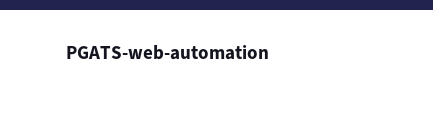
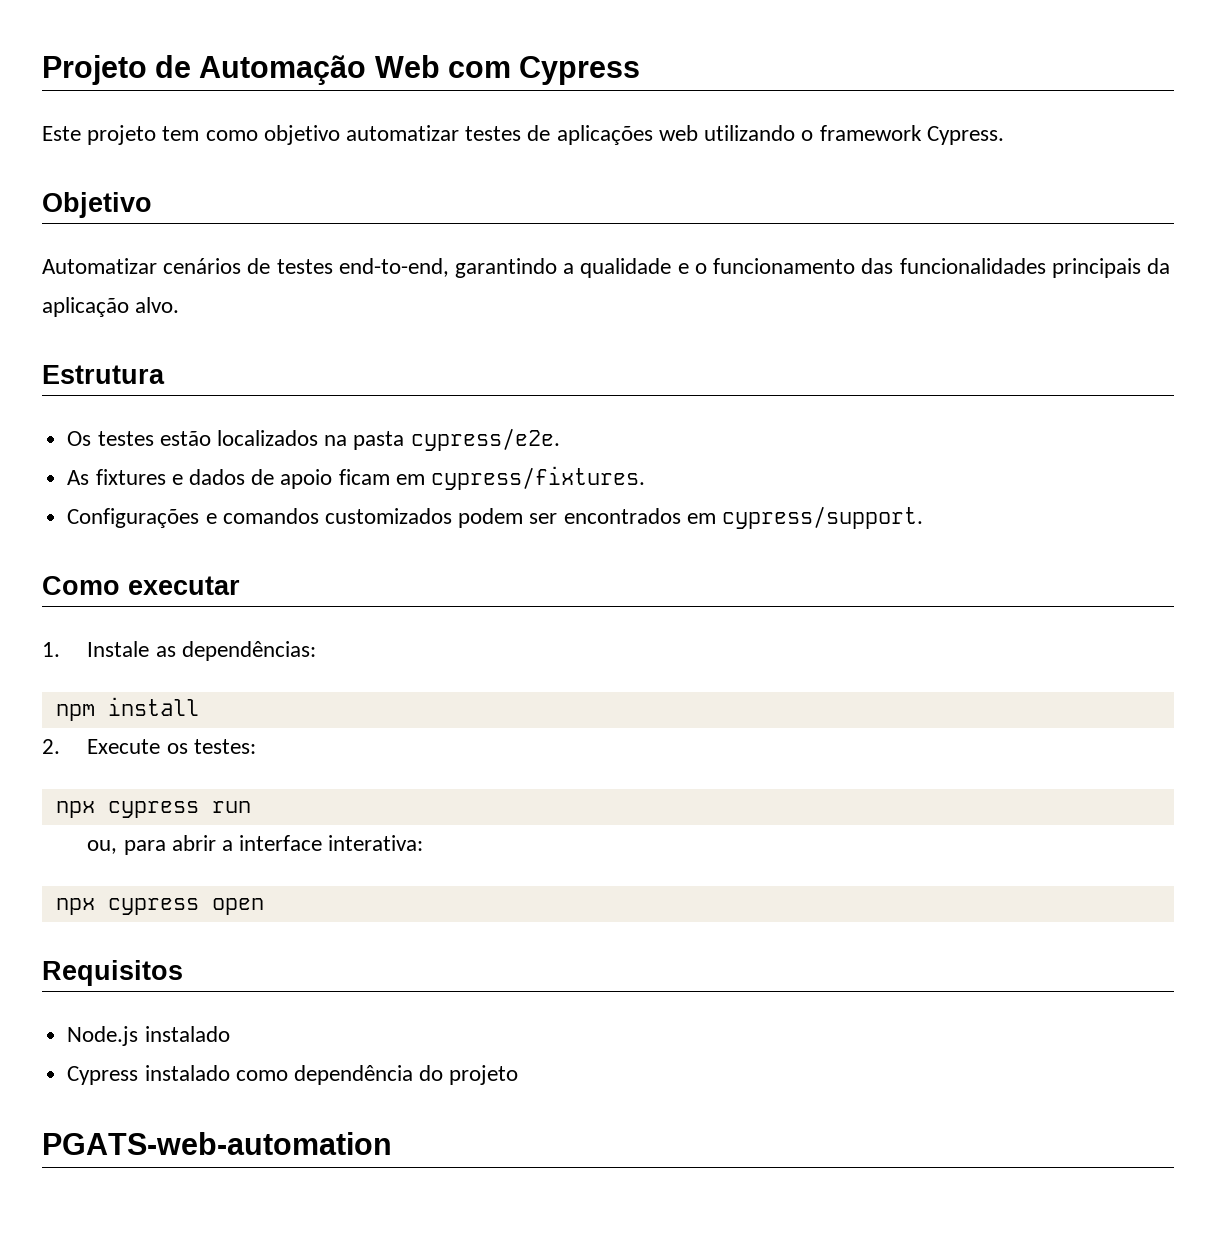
+ Projeto de Automação Web com Cypress
+ Este projeto tem como objetivo automatizar testes de aplicações web utilizando o framework Cypress.
+ Objetivo
+ Automatizar cenários de testes end-to-end, garantindo a qualidade e o funcionamento das funcionalidades principais da aplicação alvo.
+ Estrutura
+ Os testes estão localizados na pasta cypress/e2e.
+ As fixtures e dados de apoio ficam em cypress/fixtures.
+ Configurações e comandos customizados podem ser encontrados em cypress/support.
+ Como executar
+ 1. Instale as dependências:
+ npm install
+ 2. Execute os testes:
+ npx cypress run
+ ou, para abrir a interface interativa:
+ npx cypress open
+ Requisitos
+ Node.js instalado
+ Cypress instalado como dependência do projeto

